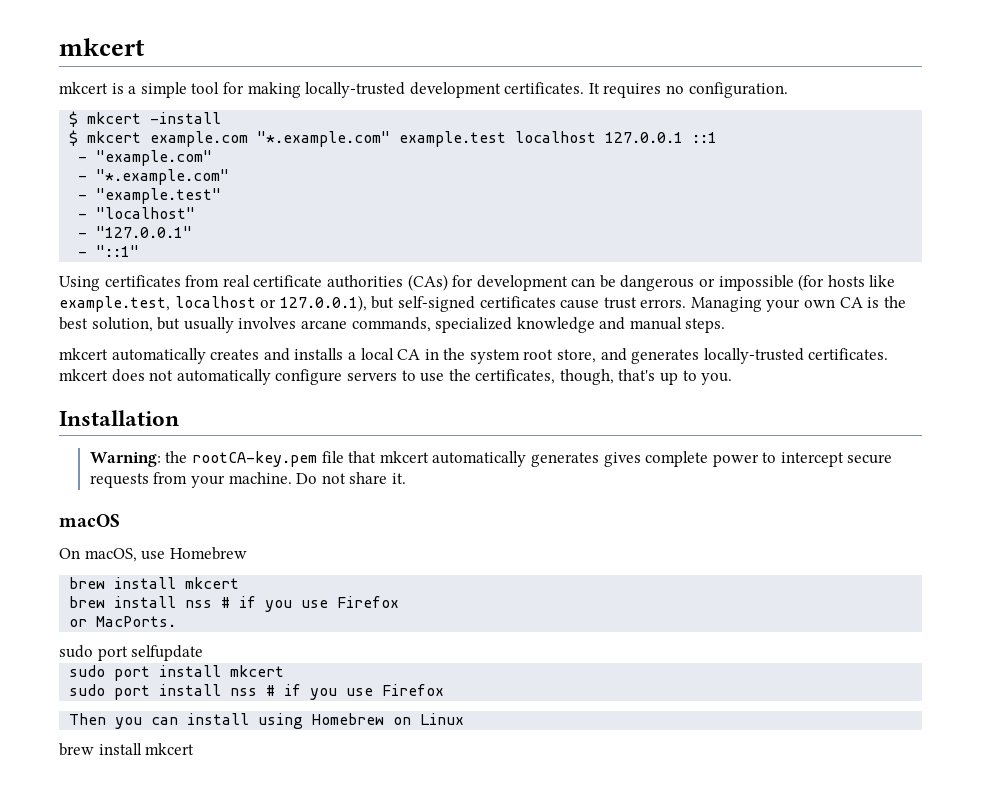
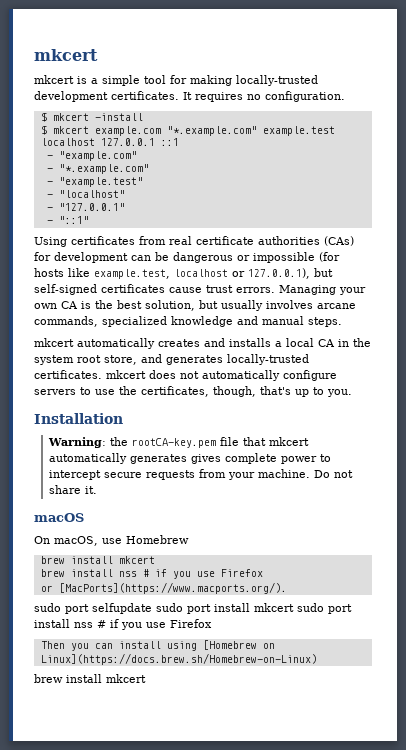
- or MacPorts.
+ or [MacPorts](https://www.macports.org/).
- sudo port selfupdate
- sudo port install mkcert
- sudo port install nss # if you use Firefox
+ sudo port selfupdate sudo port install mkcert sudo port install nss # if you use Firefox
- Then you can install using Homebrew on Linux
+ Then you can install using [Homebrew on Linux](https://docs.brew.sh/Homebrew-on-Linux)

